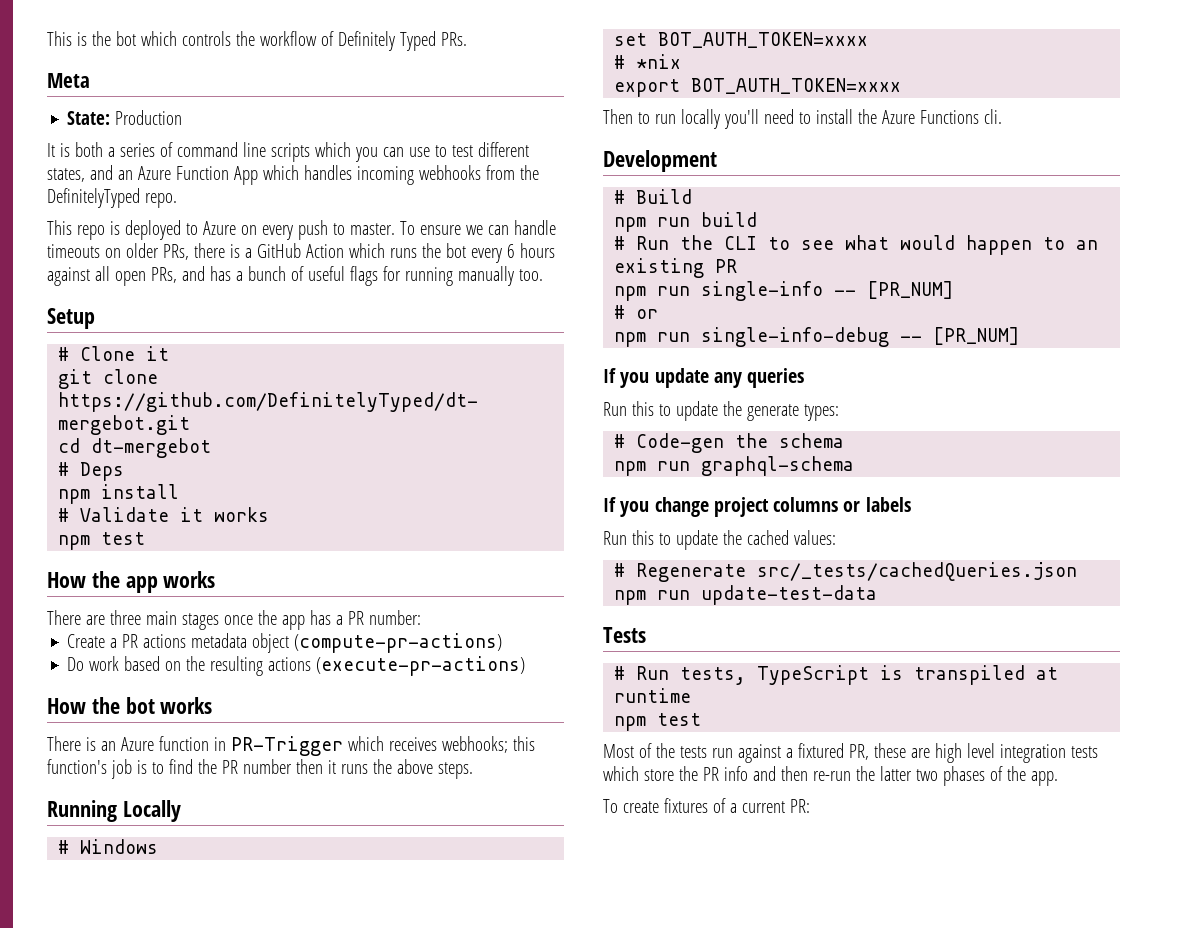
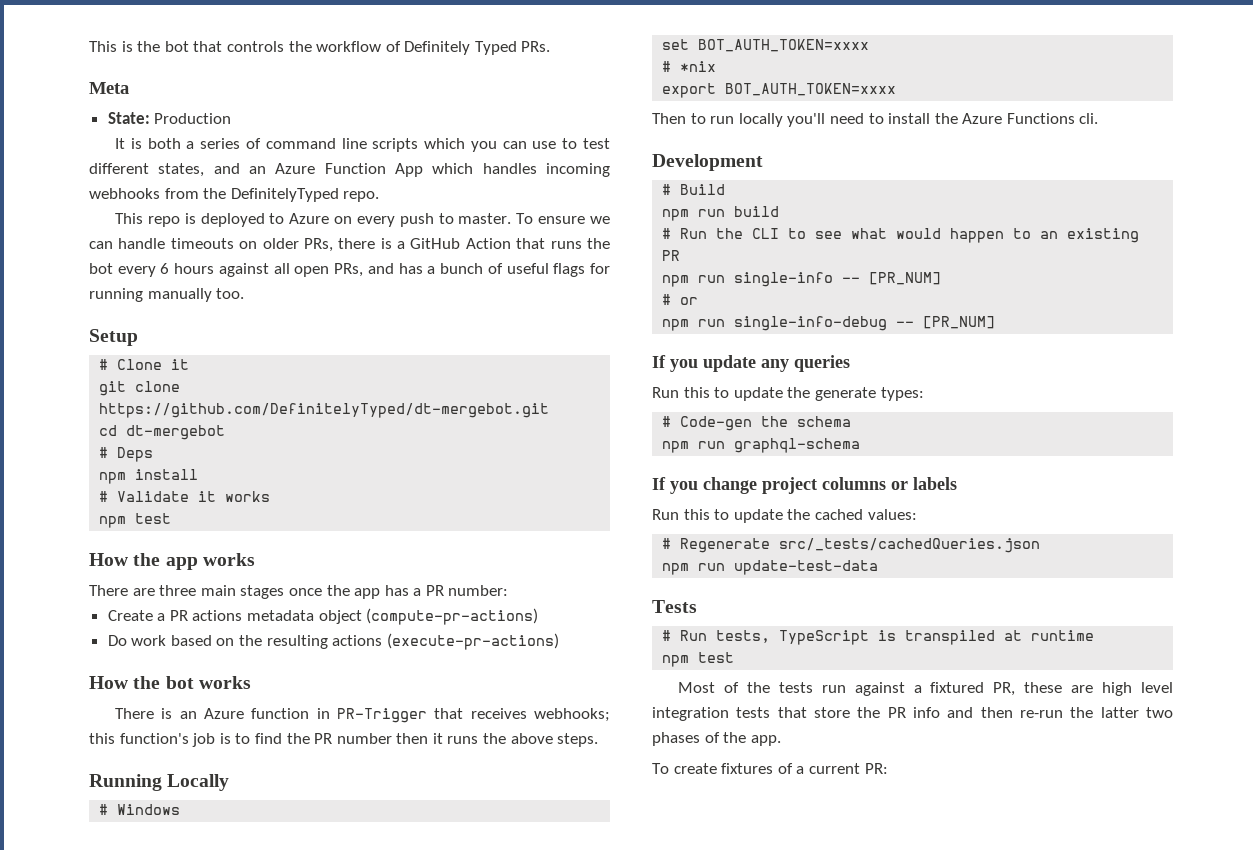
- This is the bot which controls the workflow of Definitely Typed PRs.
+ This is the bot that controls the workflow of Definitely Typed PRs.
- To ensure we can handle timeouts on older PRs, there is a GitHub Action which runs the bot every 6 hours against all open PRs, and has a bunch of useful flags for running manually too.
+ To ensure we can handle timeouts on older PRs, there is a GitHub Action that runs the bot every 6 hours against all open PRs, and has a bunch of useful flags for running manually too.
- There is an Azure function in PR-Trigger which receives webhooks; this function's job is to find the PR number then it runs the above steps.
+ There is an Azure function in PR-Trigger that receives webhooks; this function's job is to find the PR number then it runs the above steps.
- Most of the tests run against a fixtured PR, these are high level integration tests which store the PR info and then re-run the latter two phases of the app.
+ Most of the tests run against a fixtured PR, these are high level integration tests that store the PR info and then re-run the latter two phases of the app.

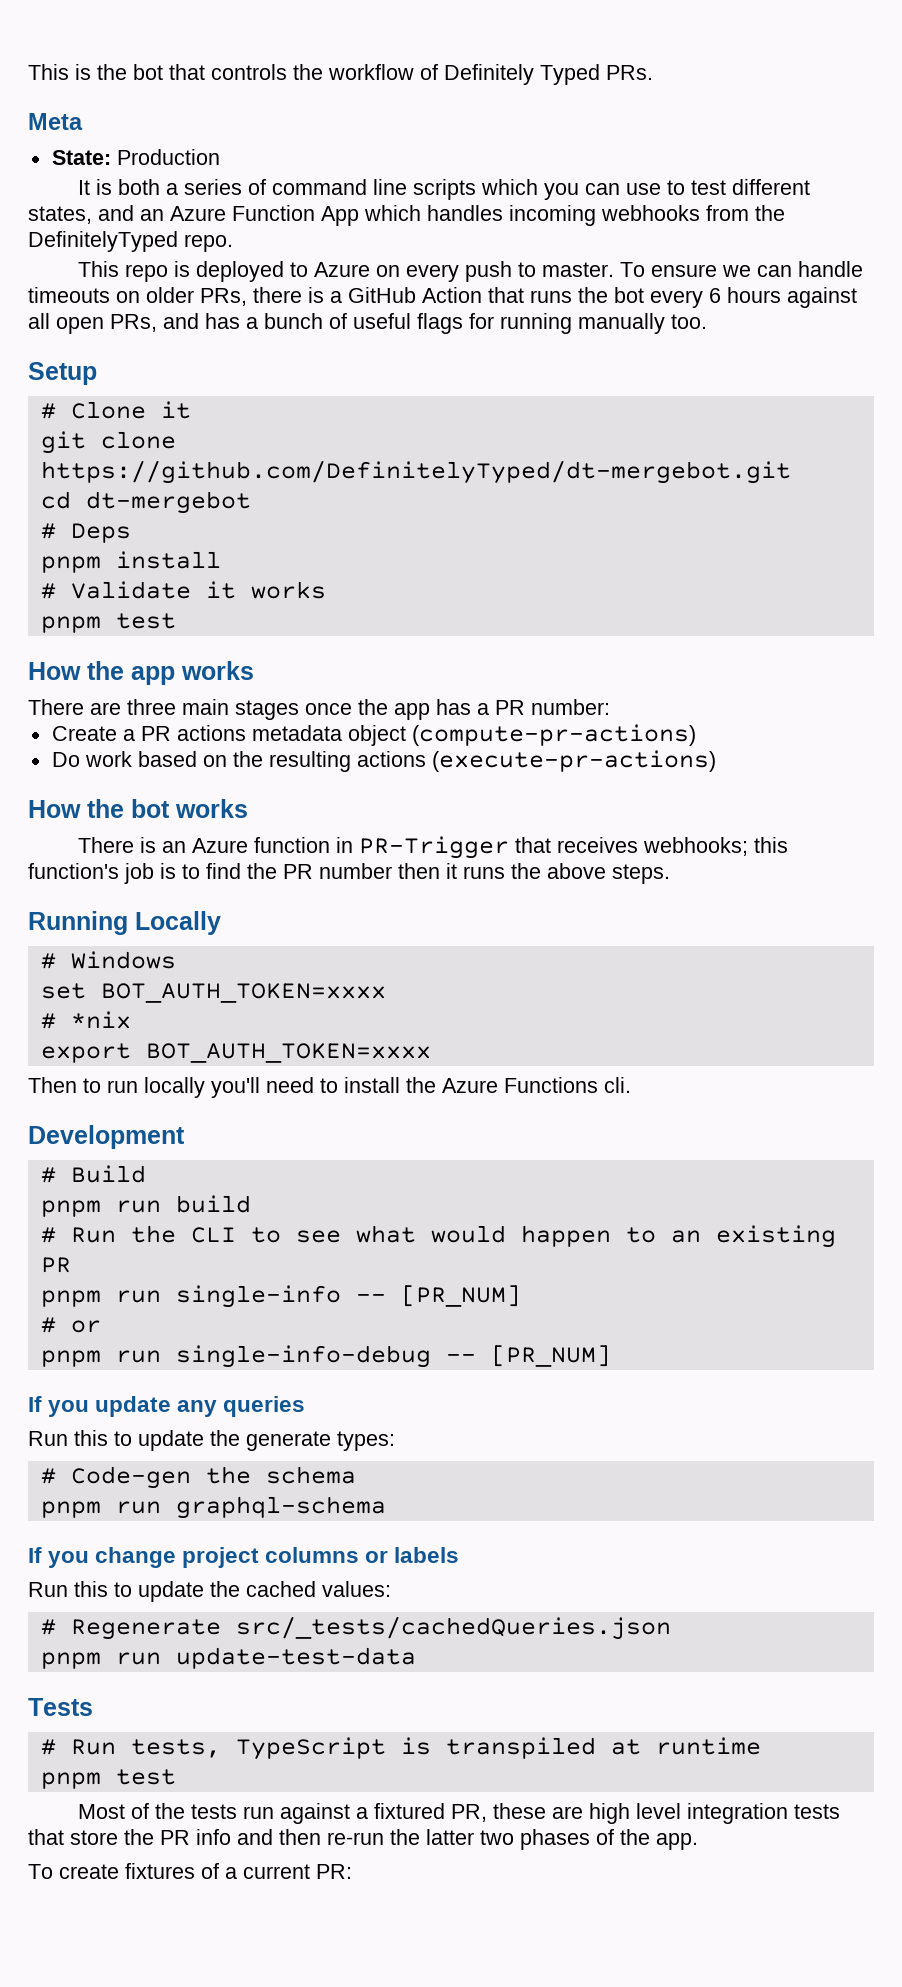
- npm install
+ pnpm install
  # Validate it works
- npm test
+ pnpm test
- npm run build
+ pnpm run build
- npm run single-info -- [PR_NUM]
+ pnpm run single-info -- [PR_NUM]
- npm run single-info-debug -- [PR_NUM]
+ pnpm run single-info-debug -- [PR_NUM]
- npm run graphql-schema
+ pnpm run graphql-schema
- npm run update-test-data
+ pnpm run update-test-data
  # Run tests, TypeScript is transpiled at runtime
- npm test
+ pnpm test

